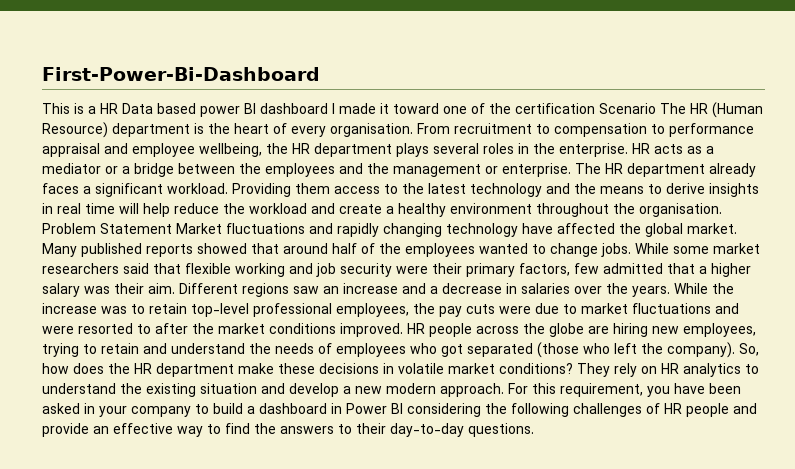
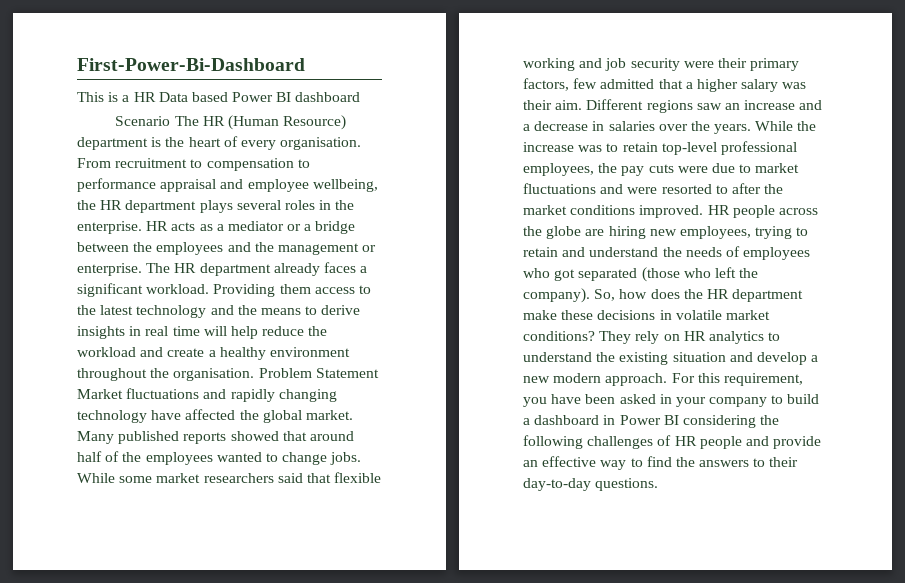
- This is a HR Data based power BI dashboard I made it toward one of the certification Scenario The HR (Human Resource) department is the heart of every organisation.
+ This is a HR Data based Power BI dashboard
+ Scenario The HR (Human Resource) department is the heart of every organisation.

